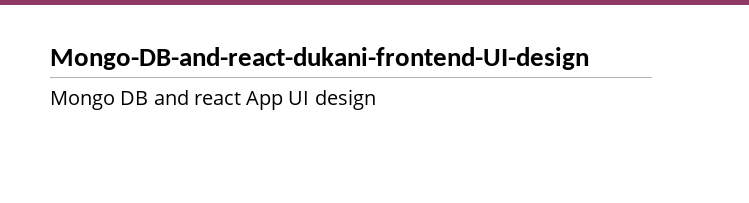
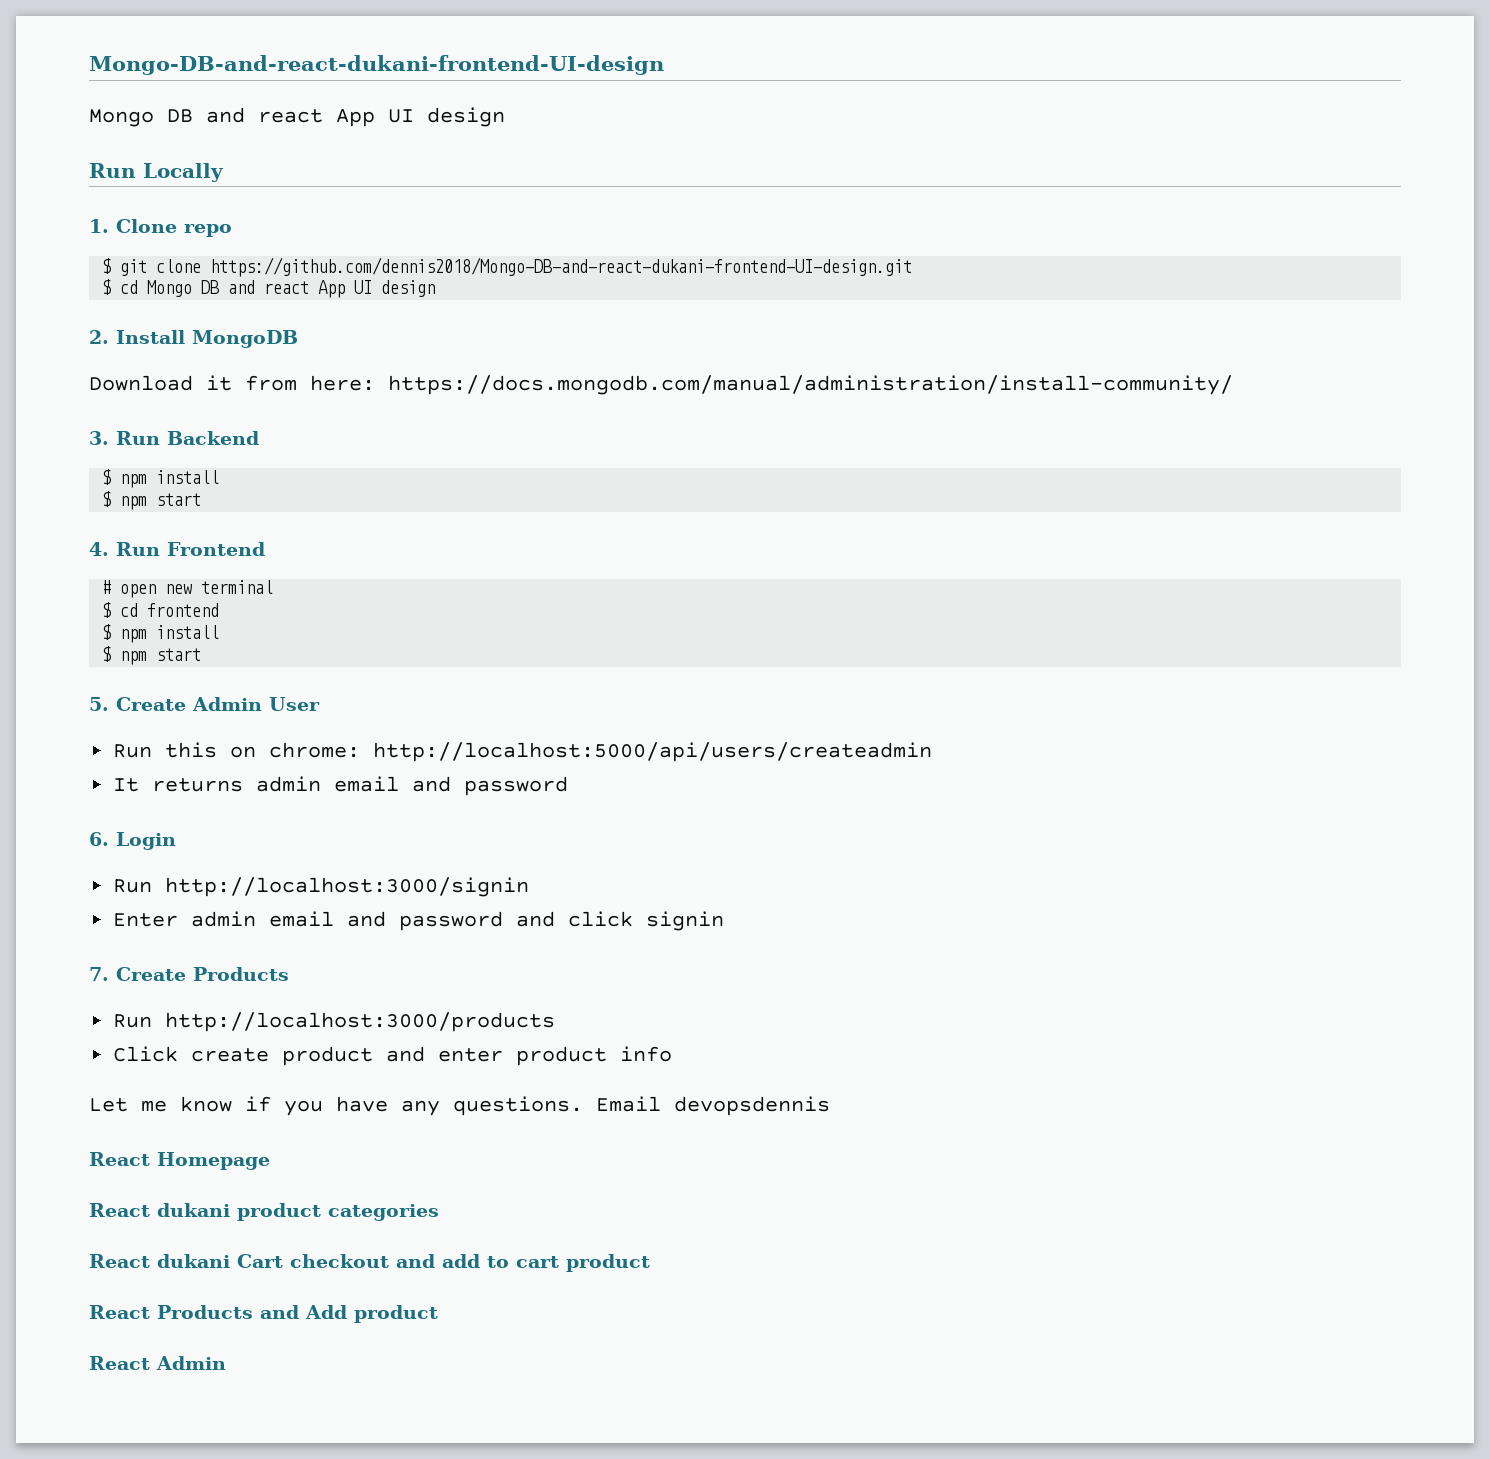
+ Run Locally
+ 1. Clone repo
+ $ git clone https://github.com/dennis2018/Mongo-DB-and-react-dukani-frontend-UI-design.git
+ $ cd Mongo DB and react App UI design
+ 2. Install MongoDB
+ Download it from here: https://docs.mongodb.com/manual/administration/install-community/
+ 3. Run Backend
+ $ npm install
+ $ npm start
+ 4. Run Frontend
+ # open new terminal
+ $ cd frontend
+ $ npm install
+ $ npm start
+ 5. Create Admin User
+ Run this on chrome: http://localhost:5000/api/users/createadmin
+ It returns admin email and password
+ 6. Login
+ Run http://localhost:3000/signin
+ Enter admin email and password and click signin
+ 7. Create Products
+ Run http://localhost:3000/products
+ Click create product and enter product info
+ Let me know if you have any questions. Email devopsdennis
+ React Homepage
+ React dukani product categories
+ React dukani Cart checkout and add to cart product
+ React Products and Add product
+ React Admin

